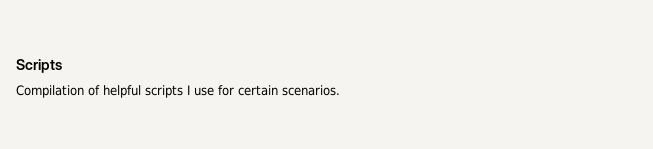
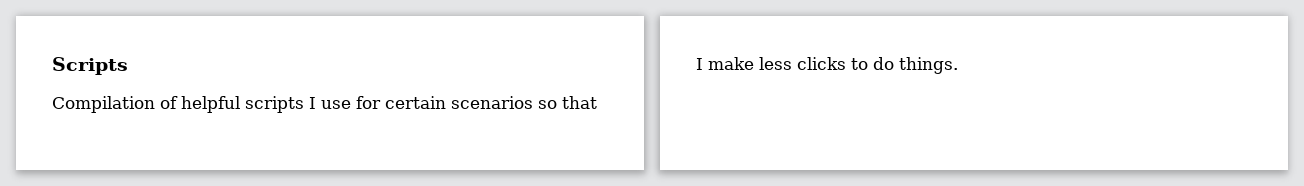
- Compilation of helpful scripts I use for certain scenarios.
+ Compilation of helpful scripts I use for certain scenarios so that I make less clicks to do things.

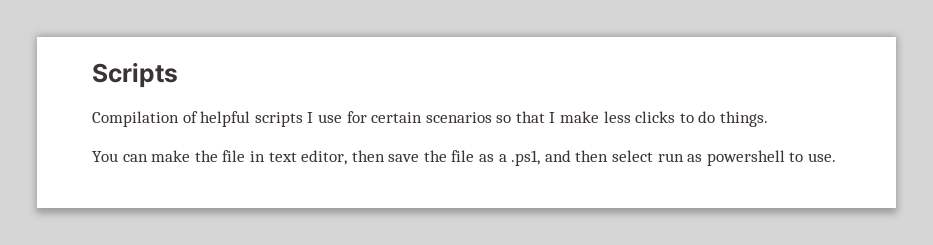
+ You can make the file in text editor, then save the file as a .ps1, and then select run as powershell to use.

